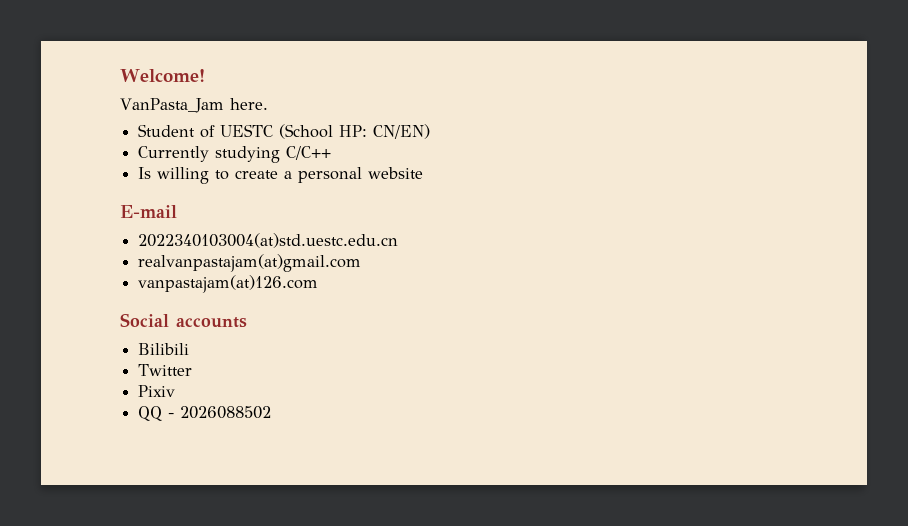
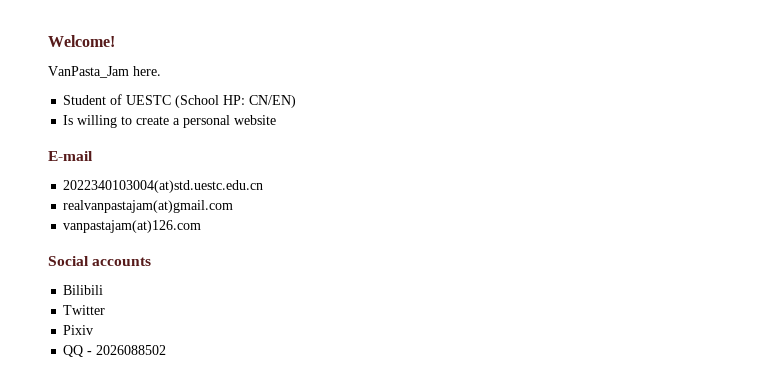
- Currently studying C/C++

